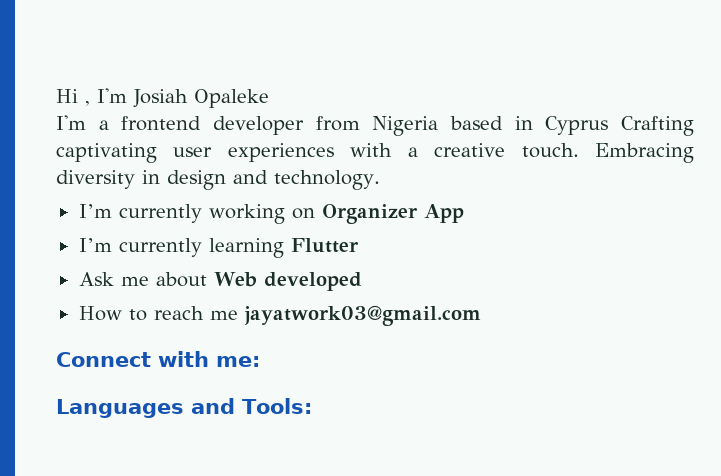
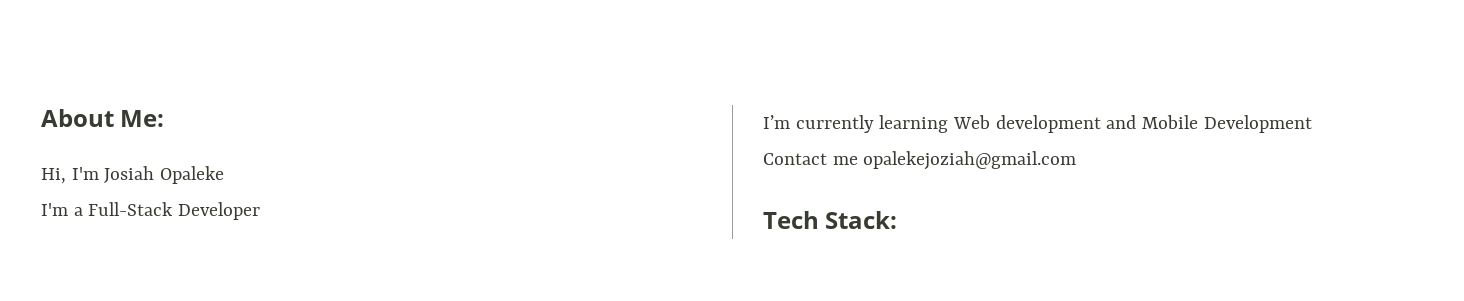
- Hi , I'm Josiah Opaleke
+ About Me:
+ Hi, I'm Josiah Opaleke
- I'm a frontend developer from Nigeria based in Cyprus Crafting captivating user experiences with a creative touch. Embracing diversity in design and technology.
- I’m currently working on Organizer App
- I’m currently learning Flutter
- Ask me about Web developed
- How to reach me jayatwork03@gmail.com
- Connect with me:
- Languages and Tools:
+ I'm a Full-Stack Developer
+ I’m currently learning Web development and Mobile Development
+ Contact me opalekejoziah@gmail.com
+ Tech Stack:

